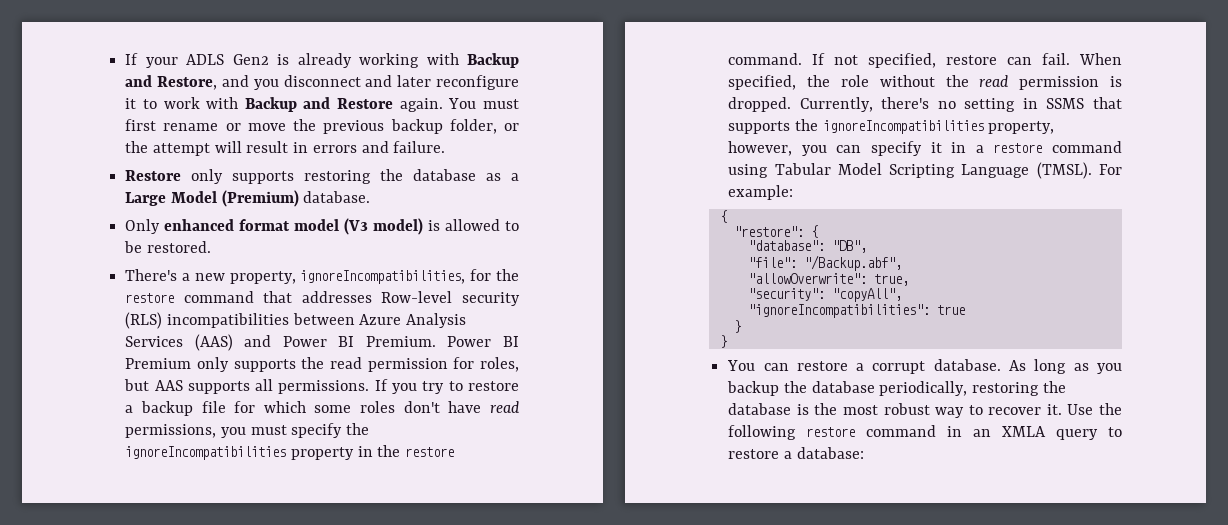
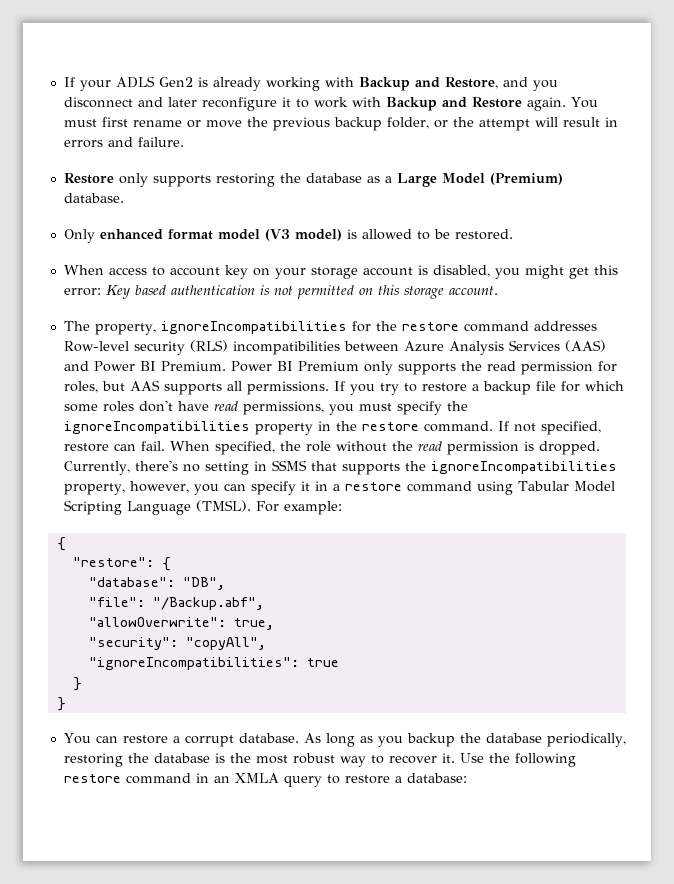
- There's a new property, ignoreIncompatibilities, for the restore command that addresses Row-level security (RLS) incompatibilities between Azure Analysis Services (AAS) and Power BI Premium.
+ When access to account key on your storage account is disabled, you might get this error: Key based authentication is not permitted on this storage account.
+ The property, ignoreIncompatibilities for the restore command addresses Row-level security (RLS) incompatibilities between Azure Analysis Services (AAS) and Power BI Premium.

